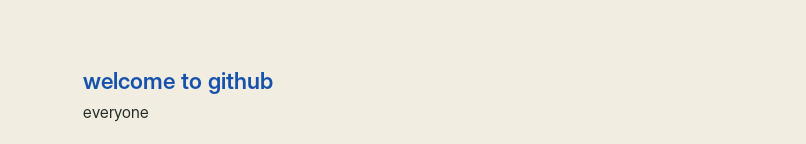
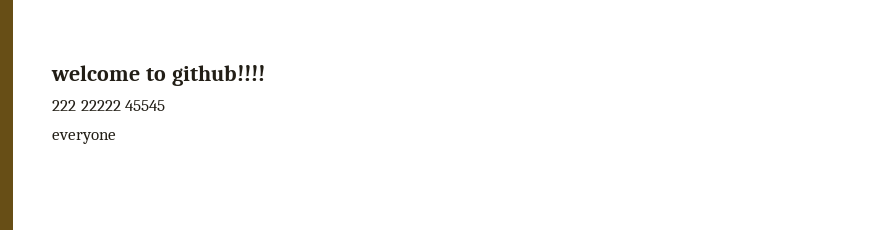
- welcome to github
+ welcome to github!!!!
+ 222 22222 45545

